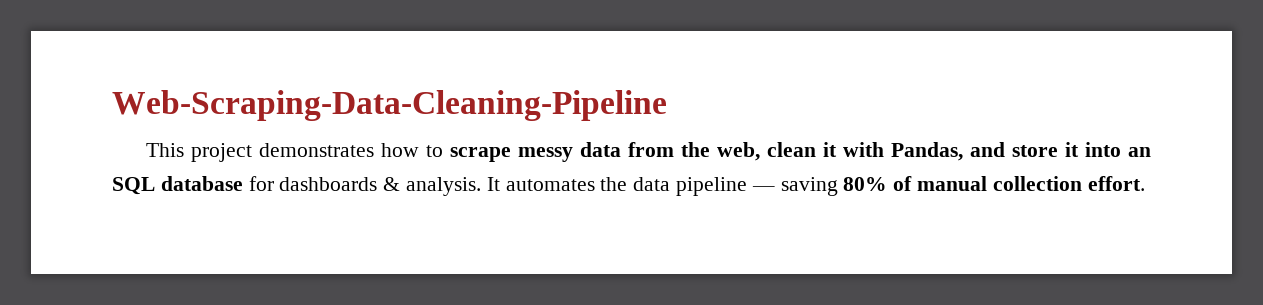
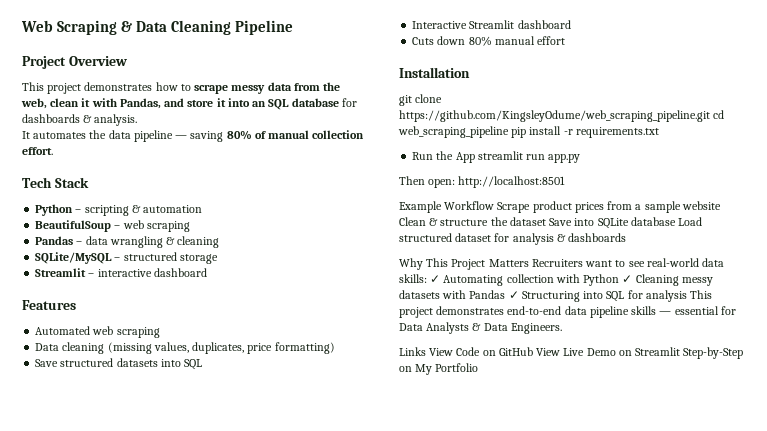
- Web-Scraping-Data-Cleaning-Pipeline
+ Web Scraping & Data Cleaning Pipeline
+ Project Overview
- This project demonstrates how to scrape messy data from the web, clean it with Pandas, and store it into an SQL database for dashboards & analysis. It automates the data pipeline — saving 80% of manual collection effort.
+ This project demonstrates how to scrape messy data from the web, clean it with Pandas, and store it into an SQL database for dashboards & analysis.
+ It automates the data pipeline — saving 80% of manual collection effort.
+ Tech Stack
+ Python – scripting & automation
+ BeautifulSoup – web scraping
+ Pandas – data wrangling & cleaning
+ SQLite/MySQL – structured storage
+ Streamlit – interactive dashboard
+ Features
+ Automated web scraping
+ Data cleaning (missing values, duplicates, price formatting)
+ Save structured datasets into SQL
+ Interactive Streamlit dashboard
+ Cuts down 80% manual effort
+ Installation
+ git clone https://github.com/KingsleyOdume/web_scraping_pipeline.git cd web_scraping_pipeline pip install -r requirements.txt
+ Run the App streamlit run app.py
+ Then open: http://localhost:8501
+ Example Workflow Scrape product prices from a sample website Clean & structure the dataset Save into SQLite database Load structured dataset for analysis & dashboards
+ Why This Project Matters Recruiters want to see real-world data skills: ✓ Automating collection with Python ✓ Cleaning messy datasets with Pandas ✓ Structuring into SQL for analysis This project demonstrates end-to-end data pipeline skills — essential for Data Analysts & Data Engineers.
+ Links View Code on GitHub View Live Demo on Streamlit Step-by-Step on My Portfolio

